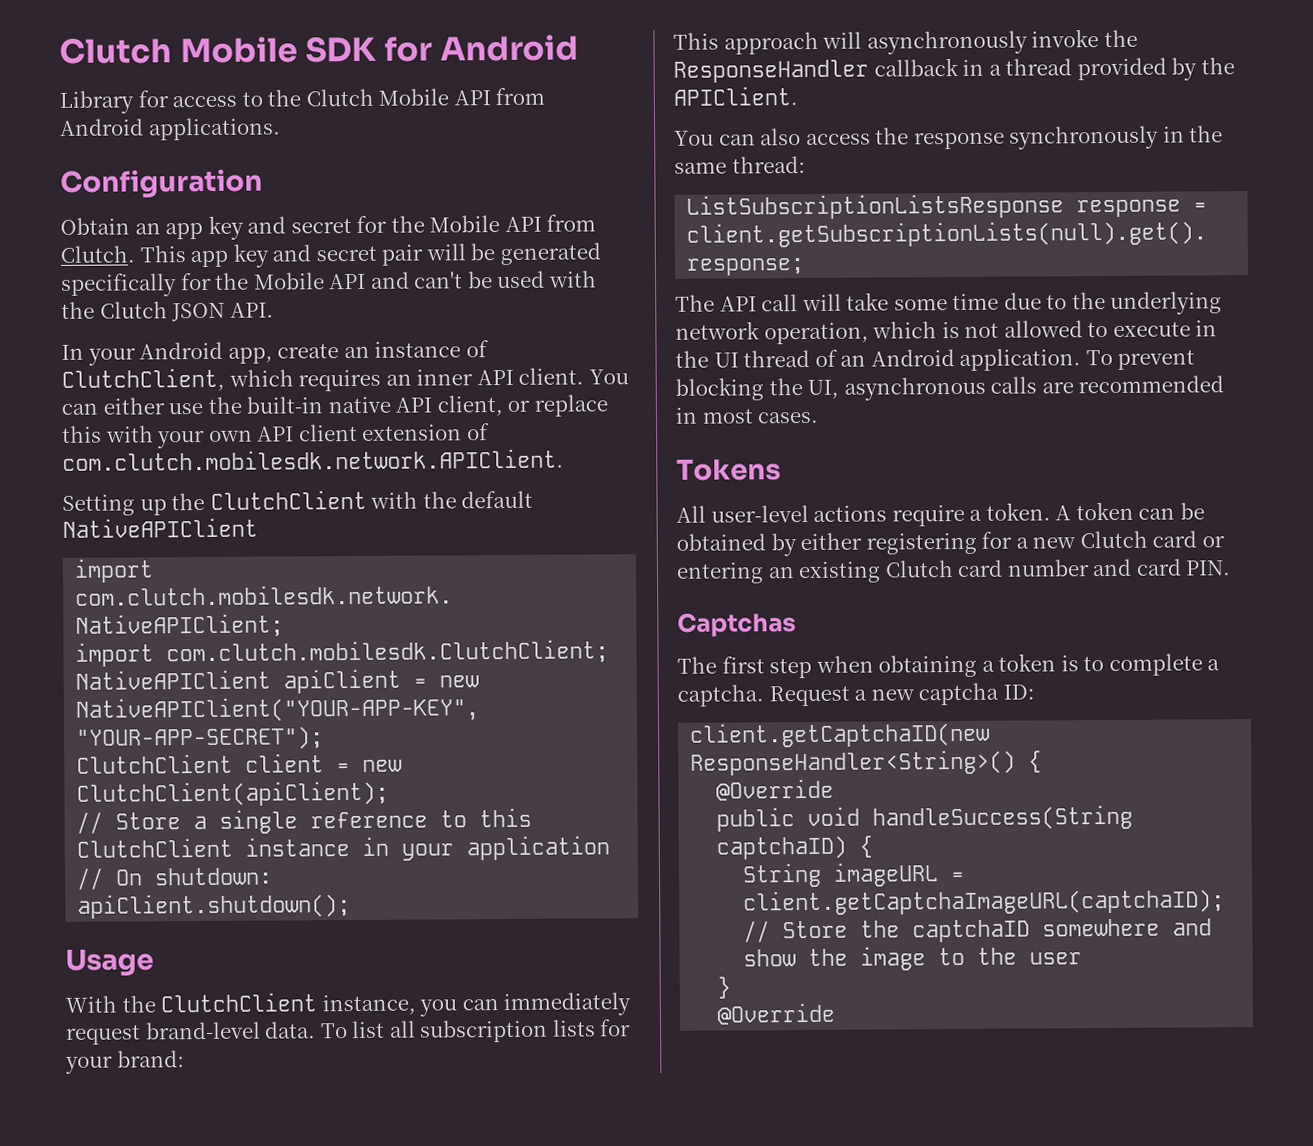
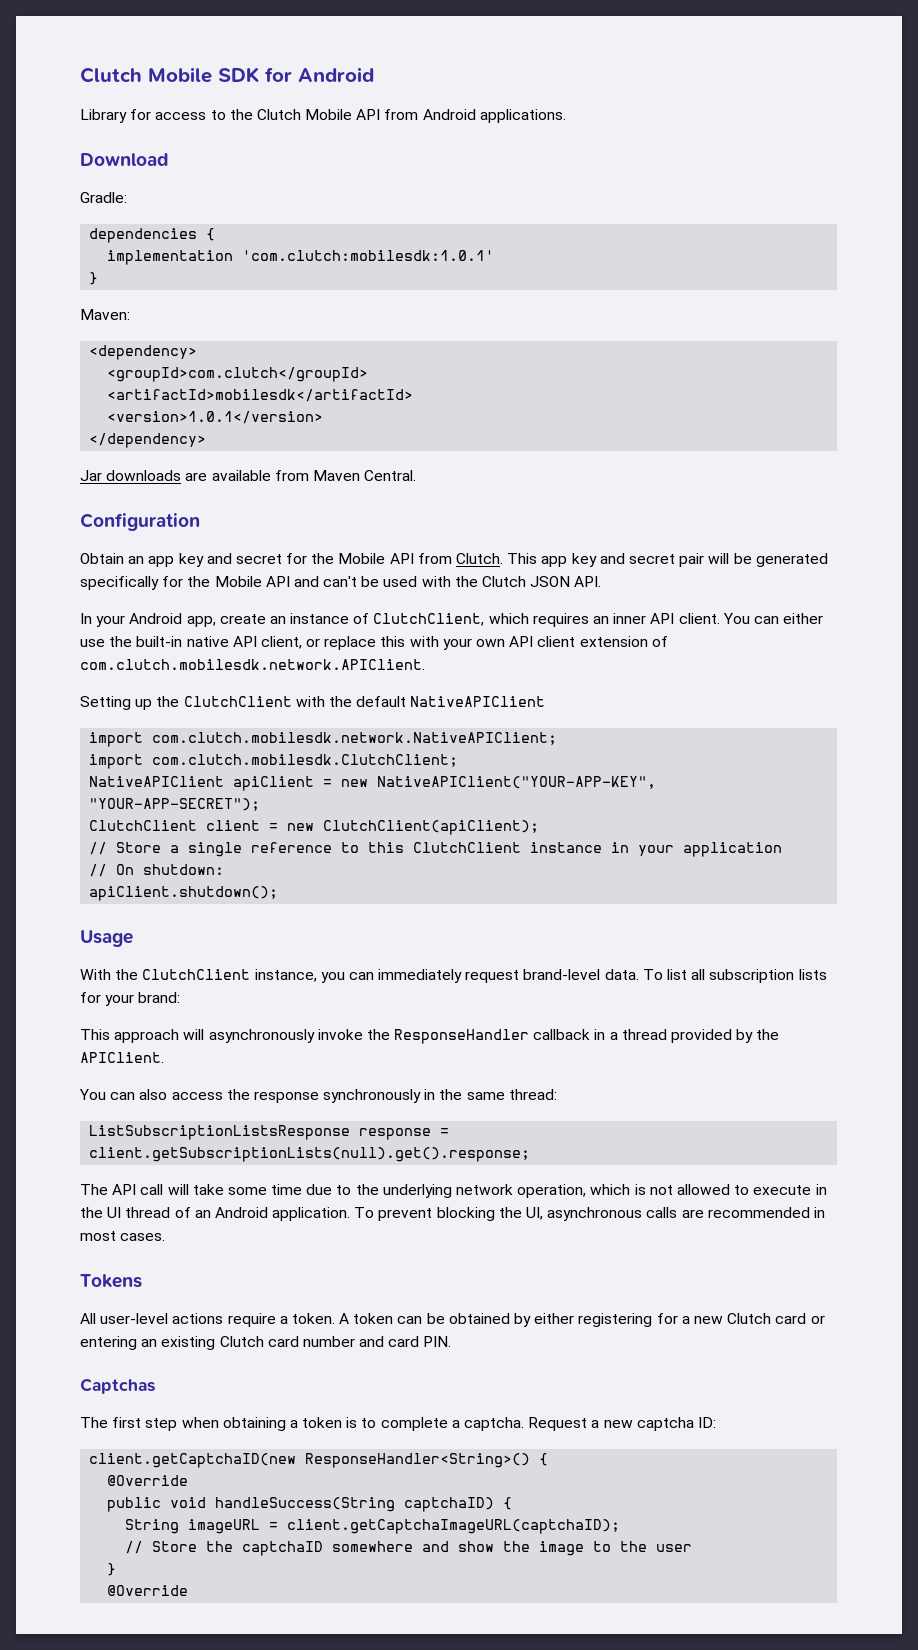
+ Download
+ Gradle:
+ dependencies {
+ implementation 'com.clutch:mobilesdk:1.0.1'
+ }
+ Maven:
+ <dependency>
+ <groupId>com.clutch</groupId>
+ <artifactId>mobilesdk</artifactId>
+ <version>1.0.1</version>
+ </dependency>
+ Jar downloads are available from Maven Central.

